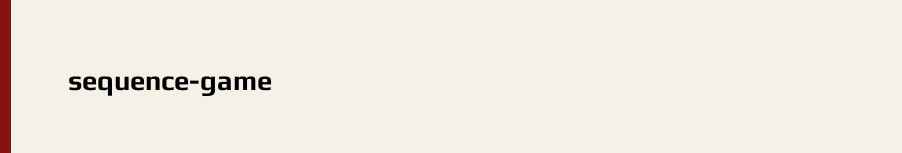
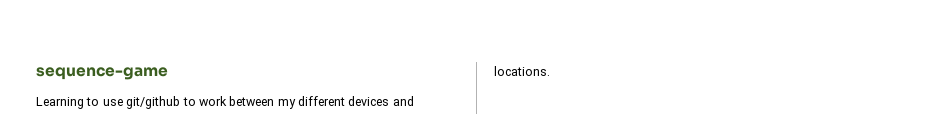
+ Learning to use git/github to work between my different devices and locations.

